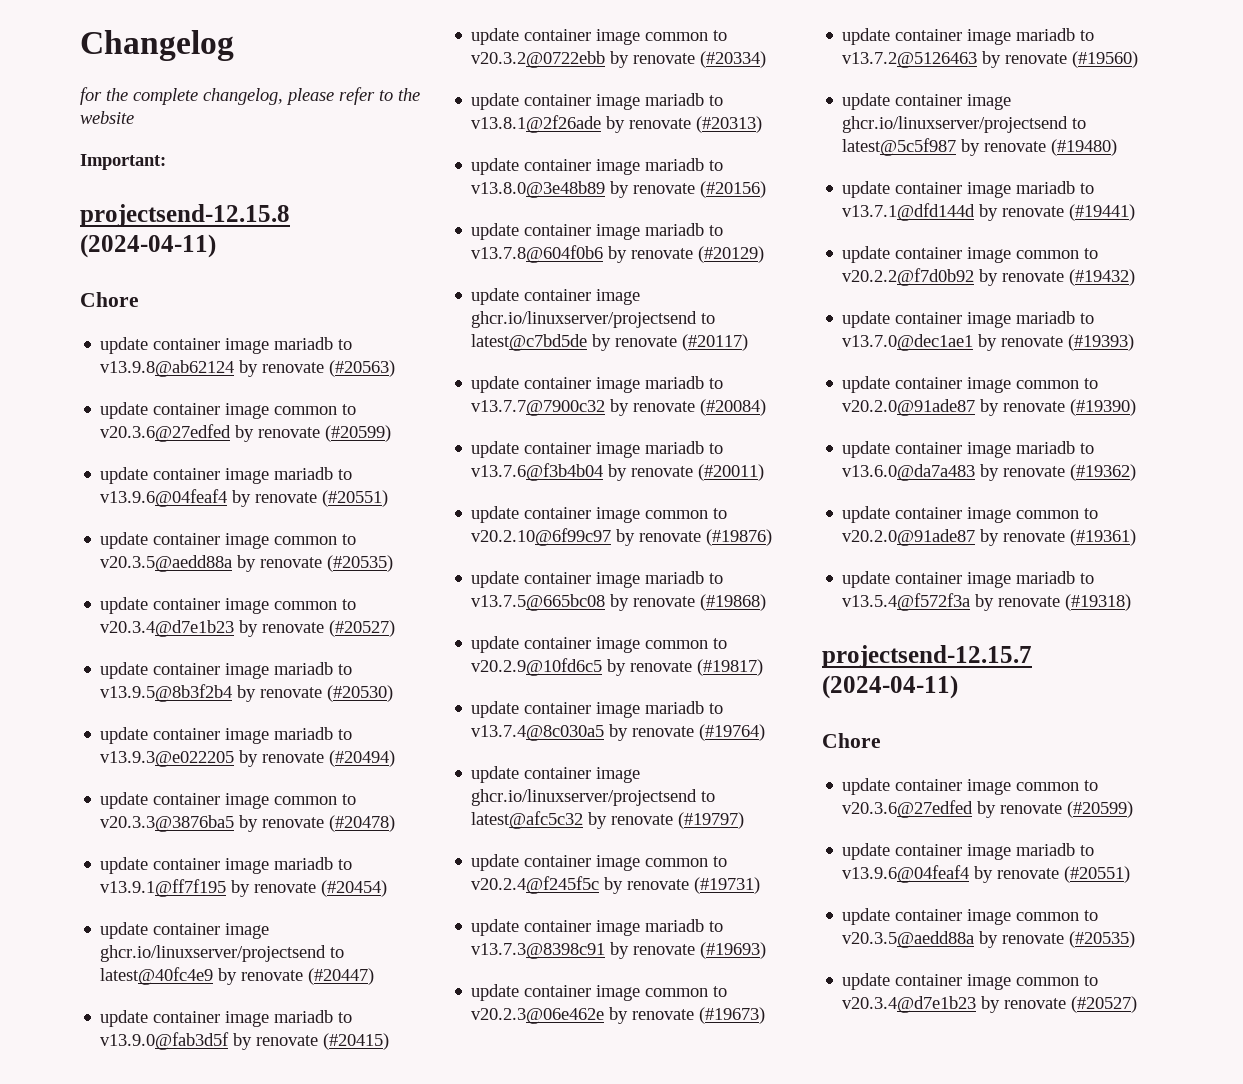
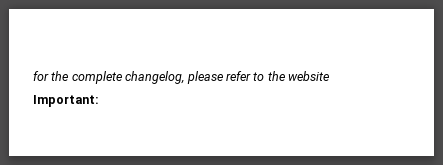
- Changelog
- projectsend-12.15.8 (2024-04-11)
- Chore
- update container image mariadb to v13.9.8@ab62124 by renovate (#20563)
- update container image common to v20.3.6@27edfed by renovate (#20599)
- update container image mariadb to v13.9.6@04feaf4 by renovate (#20551)
- update container image common to v20.3.5@aedd88a by renovate (#20535)
- update container image common to v20.3.4@d7e1b23 by renovate (#20527)
- update container image mariadb to v13.9.5@8b3f2b4 by renovate (#20530)
- update container image mariadb to v13.9.3@e022205 by renovate (#20494)
- update container image common to v20.3.3@3876ba5 by renovate (#20478)
- update container image mariadb to v13.9.1@ff7f195 by renovate (#20454)
- update container image ghcr.io/linuxserver/projectsend to latest@40fc4e9 by renovate (#20447)
- update container image mariadb to v13.9.0@fab3d5f by renovate (#20415)
- update container image common to v20.3.2@0722ebb by renovate (#20334)
- update container image mariadb to v13.8.1@2f26ade by renovate (#20313)
- update container image mariadb to v13.8.0@3e48b89 by renovate (#20156)
- update container image mariadb to v13.7.8@604f0b6 by renovate (#20129)
- update container image ghcr.io/linuxserver/projectsend to latest@c7bd5de by renovate (#20117)
- update container image mariadb to v13.7.7@7900c32 by renovate (#20084)
- update container image mariadb to v13.7.6@f3b4b04 by renovate (#20011)
- update container image common to v20.2.10@6f99c97 by renovate (#19876)
- update container image mariadb to v13.7.5@665bc08 by renovate (#19868)
- update container image common to v20.2.9@10fd6c5 by renovate (#19817)
- update container image mariadb to v13.7.4@8c030a5 by renovate (#19764)
- update container image ghcr.io/linuxserver/projectsend to latest@afc5c32 by renovate (#19797)
- update container image common to v20.2.4@f245f5c by renovate (#19731)
- update container image mariadb to v13.7.3@8398c91 by renovate (#19693)
- update container image common to v20.2.3@06e462e by renovate (#19673)
- update container image mariadb to v13.7.2@5126463 by renovate (#19560)
- update container image ghcr.io/linuxserver/projectsend to latest@5c5f987 by renovate (#19480)
- update container image mariadb to v13.7.1@dfd144d by renovate (#19441)
- update container image common to v20.2.2@f7d0b92 by renovate (#19432)
- update container image mariadb to v13.7.0@dec1ae1 by renovate (#19393)
- update container image common to v20.2.0@91ade87 by renovate (#19390)
- update container image mariadb to v13.6.0@da7a483 by renovate (#19362)
- update container image common to v20.2.0@91ade87 by renovate (#19361)
- update container image mariadb to v13.5.4@f572f3a by renovate (#19318)
- projectsend-12.15.7 (2024-04-11)
- Chore
- update container image common to v20.3.6@27edfed by renovate (#20599)
- update container image mariadb to v13.9.6@04feaf4 by renovate (#20551)
- update container image common to v20.3.5@aedd88a by renovate (#20535)
- update container image common to v20.3.4@d7e1b23 by renovate (#20527)

